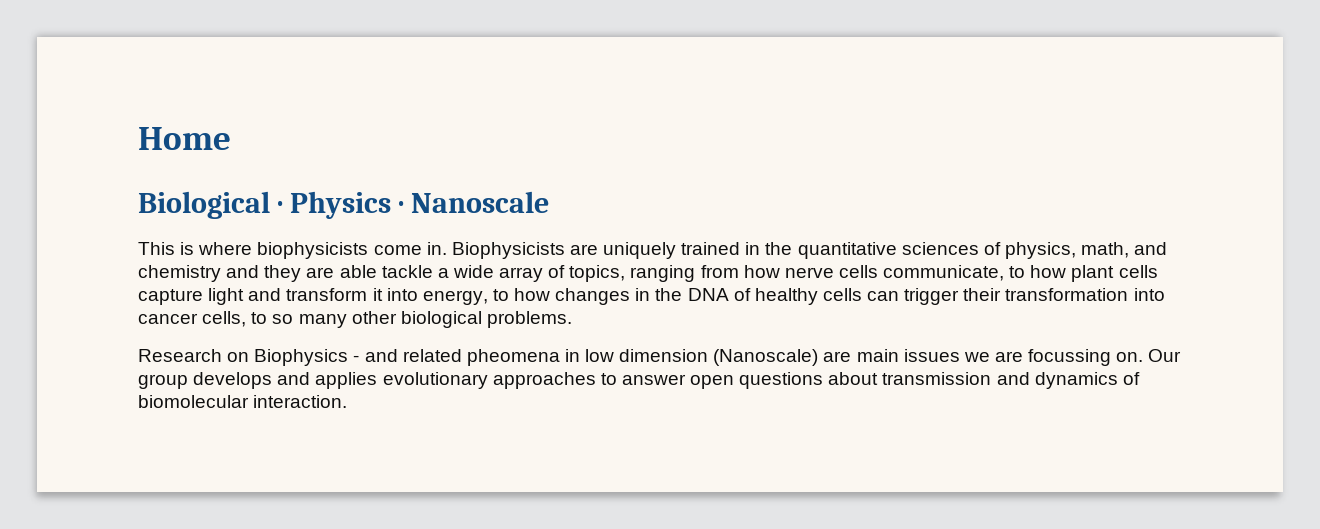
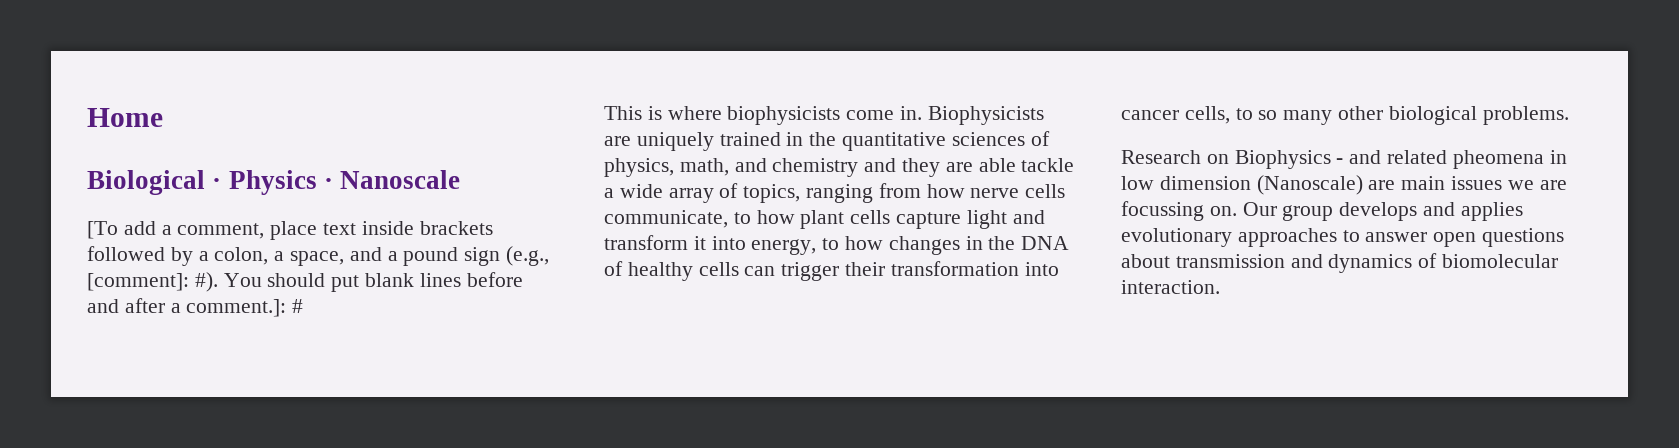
+ [To add a comment, place text inside brackets followed by a colon, a space, and a pound sign (e.g., [comment]: #). You should put blank lines before and after a comment.]: #

